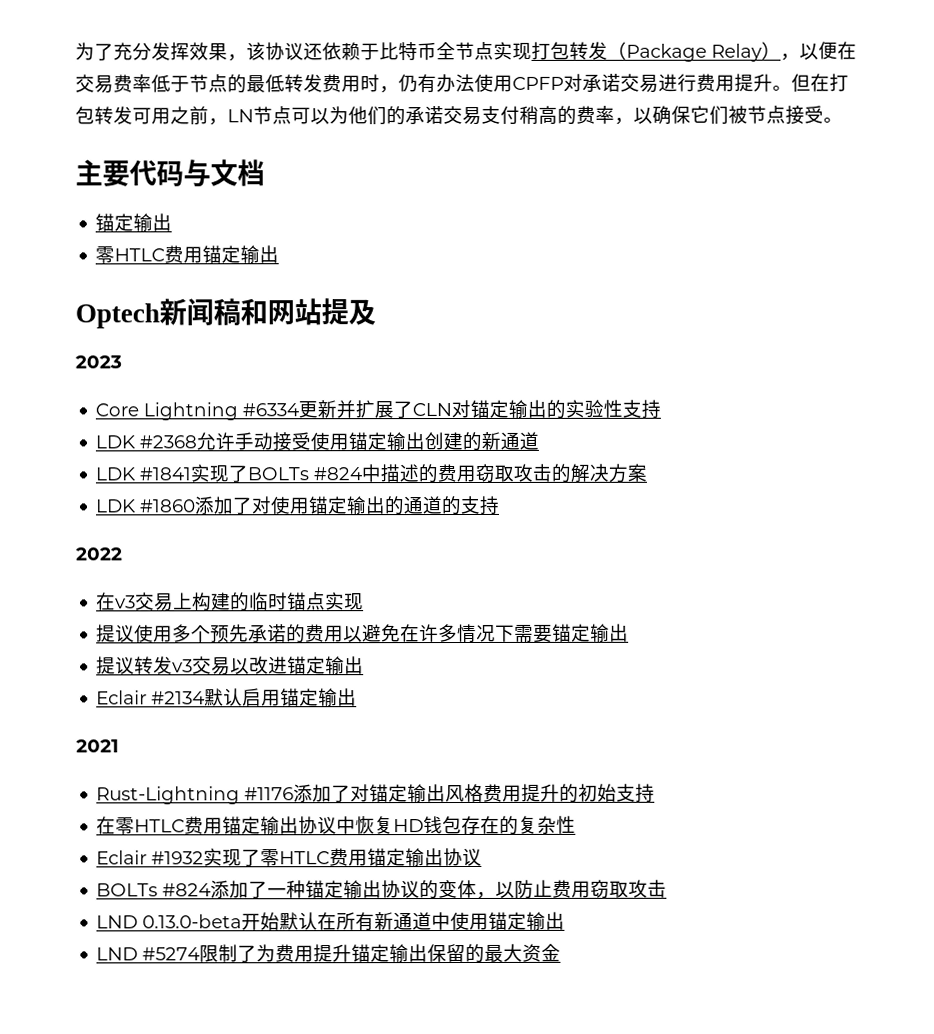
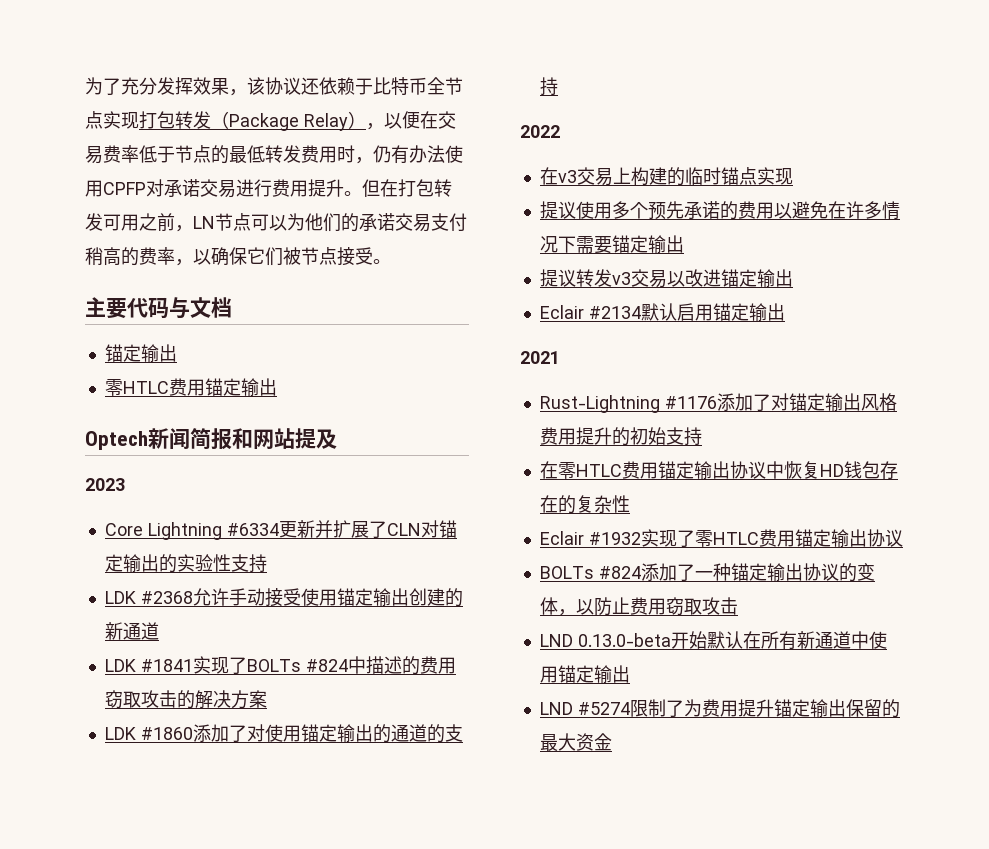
- Optech新闻稿和网站提及
+ Optech新闻简报和网站提及

